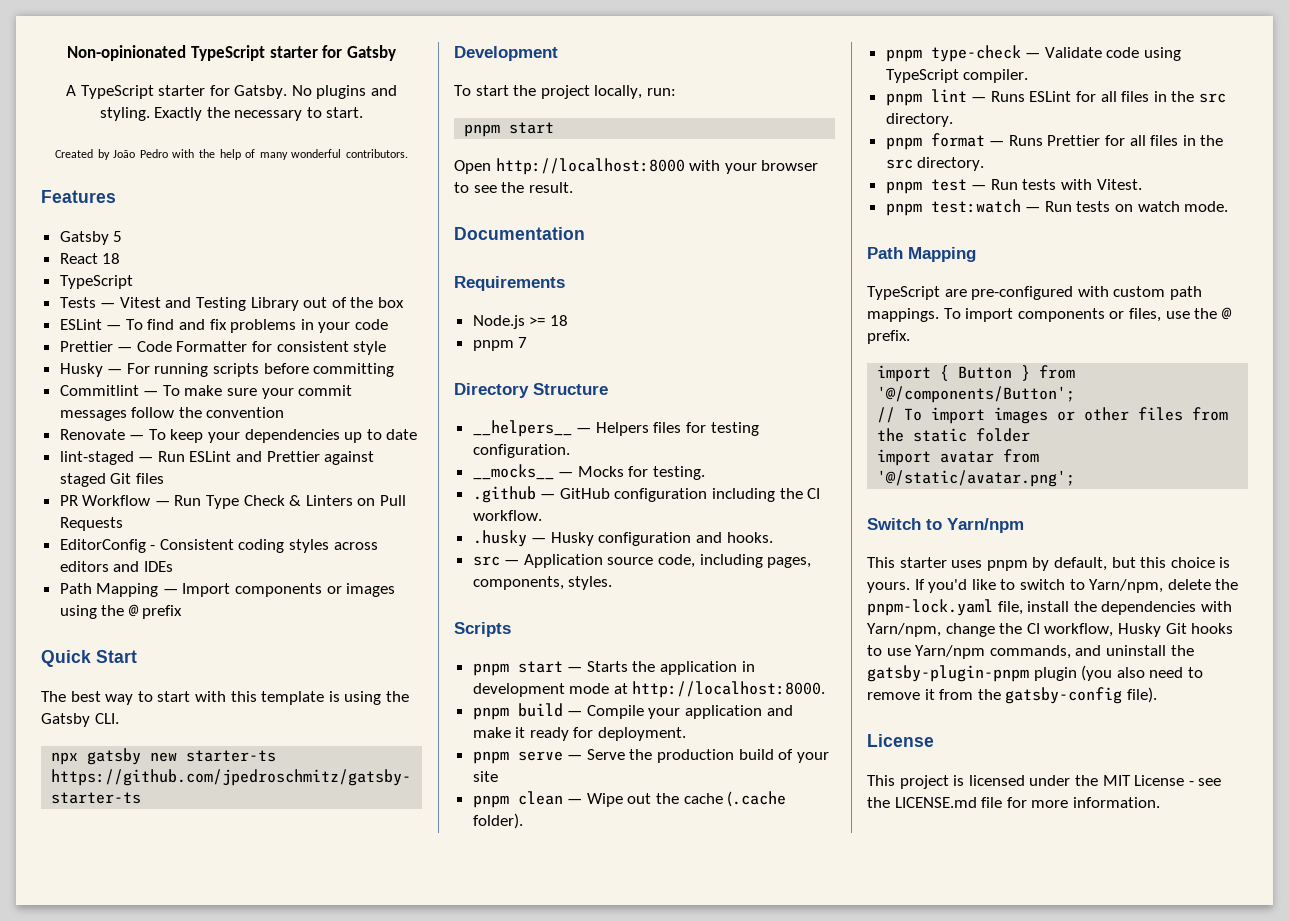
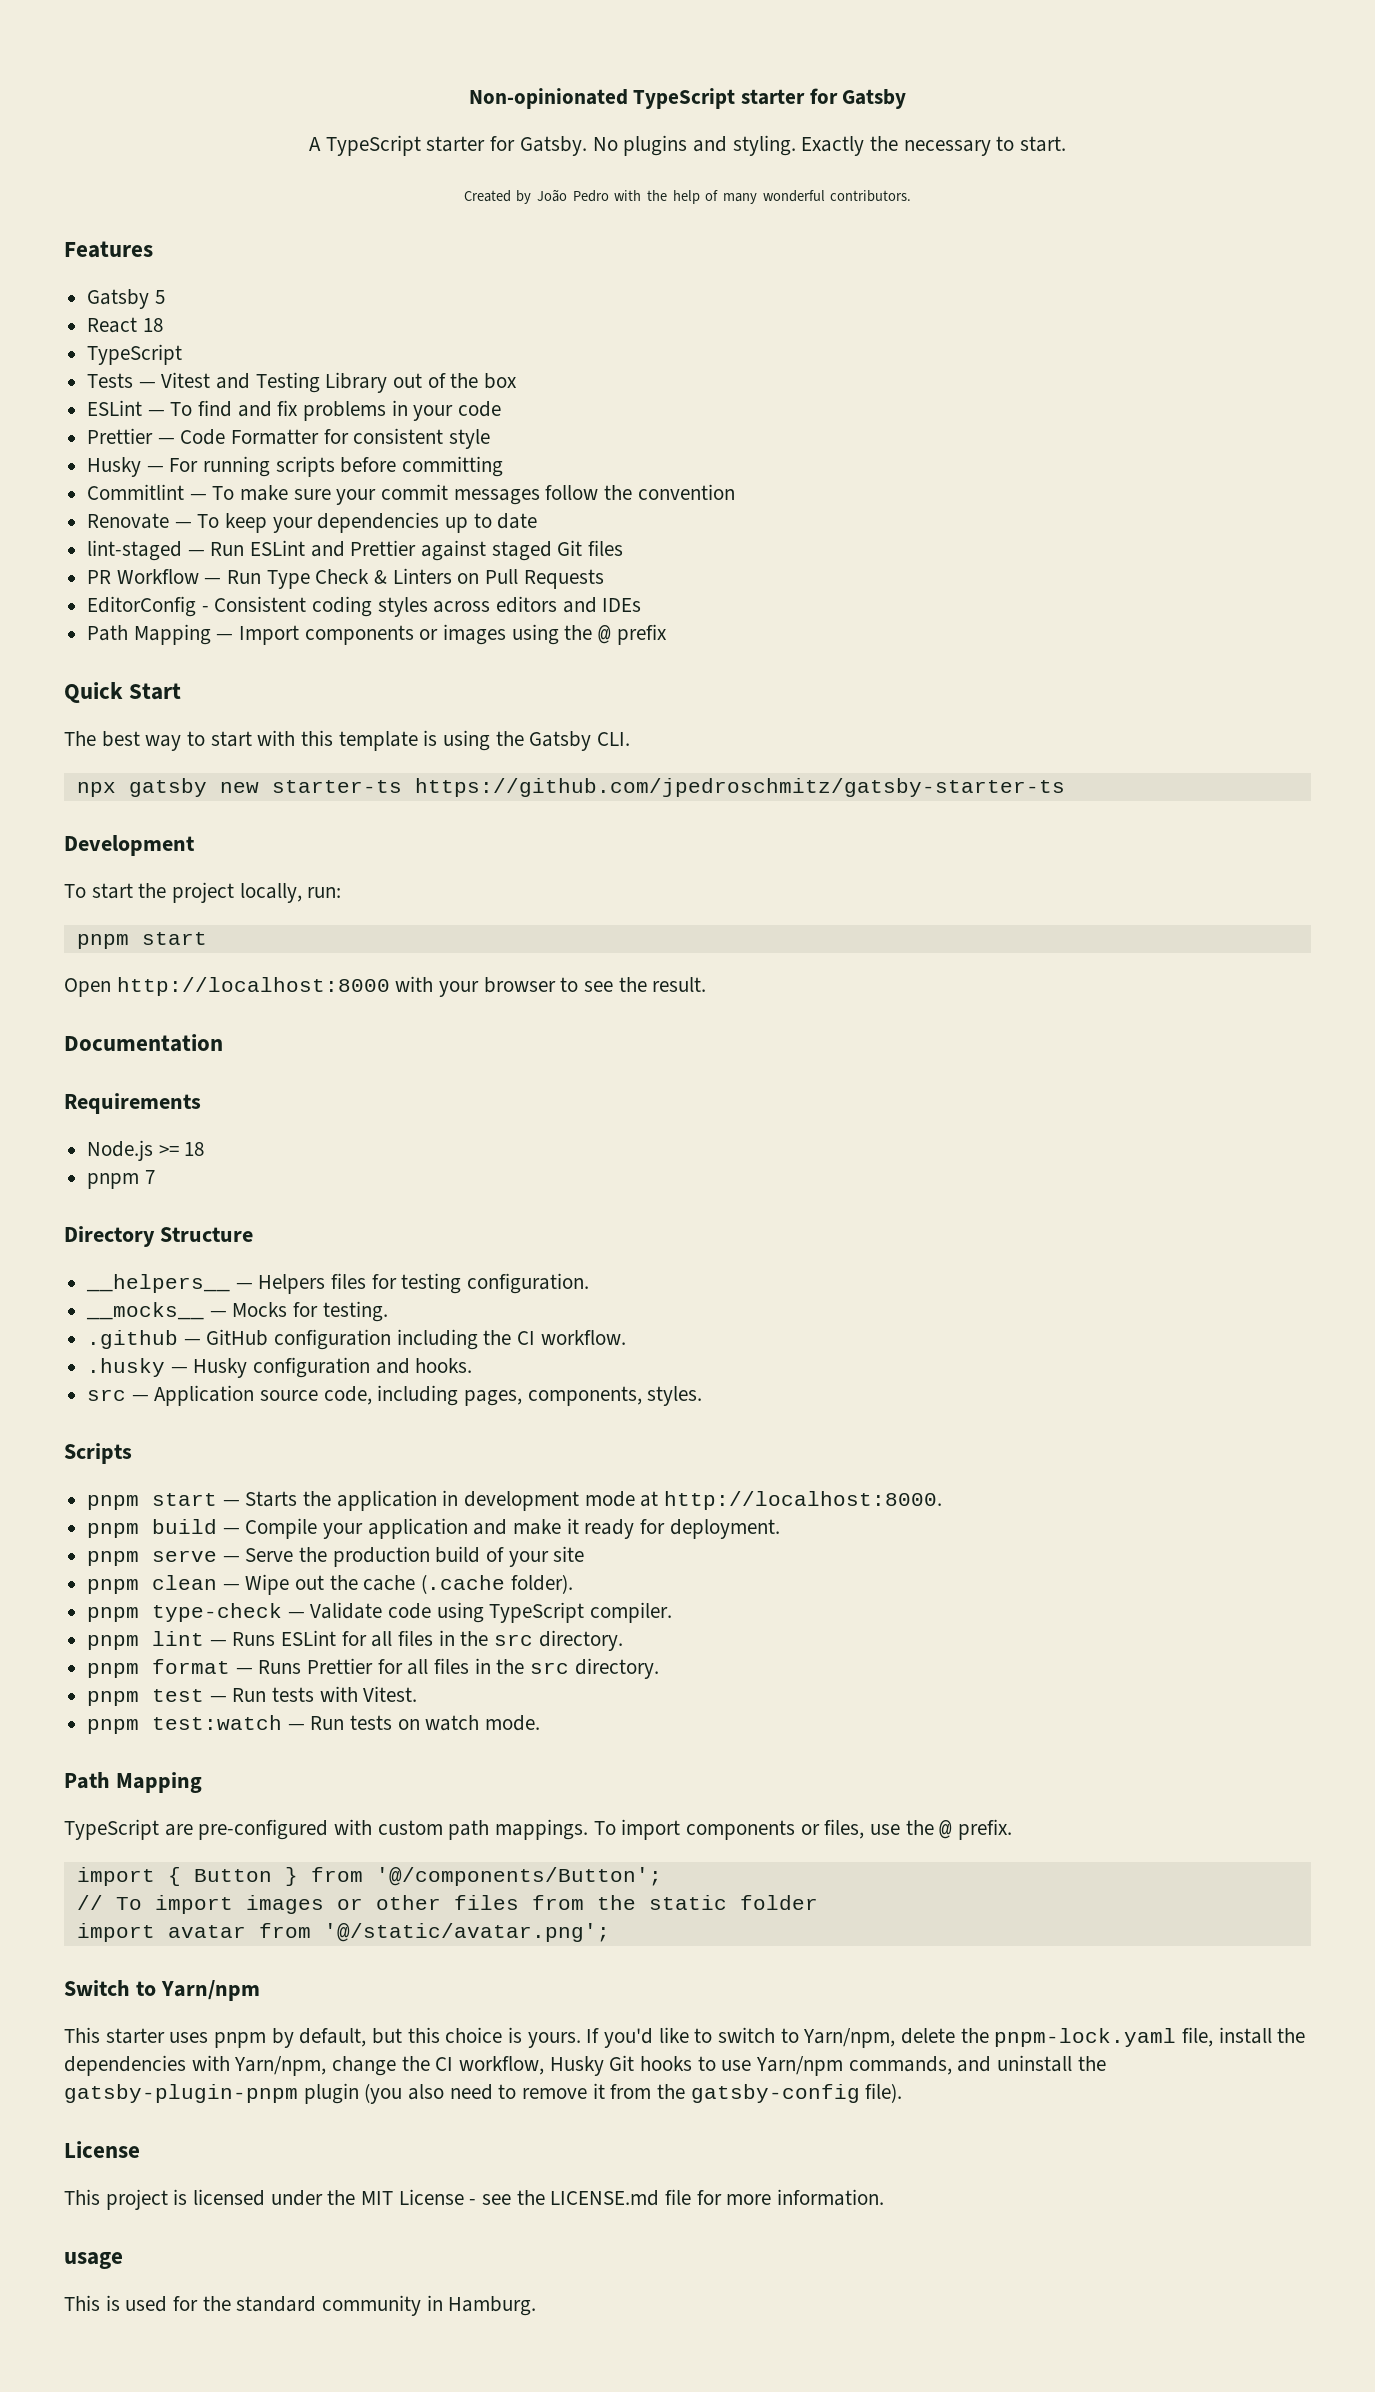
+ usage
+ This is used for the standard community in Hamburg.

